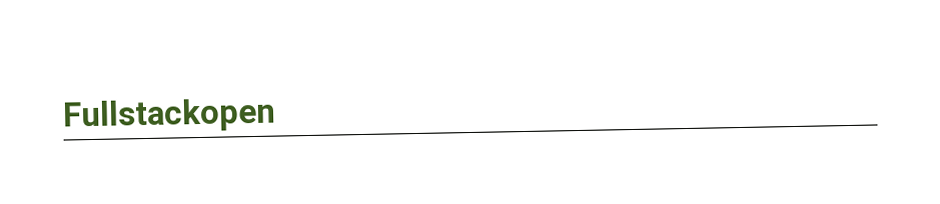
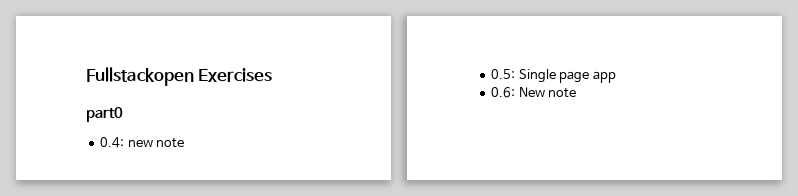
- Fullstackopen
+ Fullstackopen Exercises
+ part0
+ 0.4: new note
+ 0.5: Single page app
+ 0.6: New note

